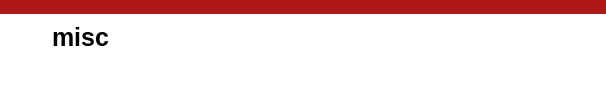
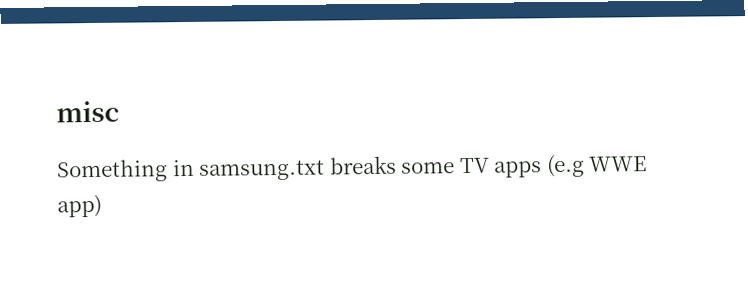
+ Something in samsung.txt breaks some TV apps (e.g WWE app)

